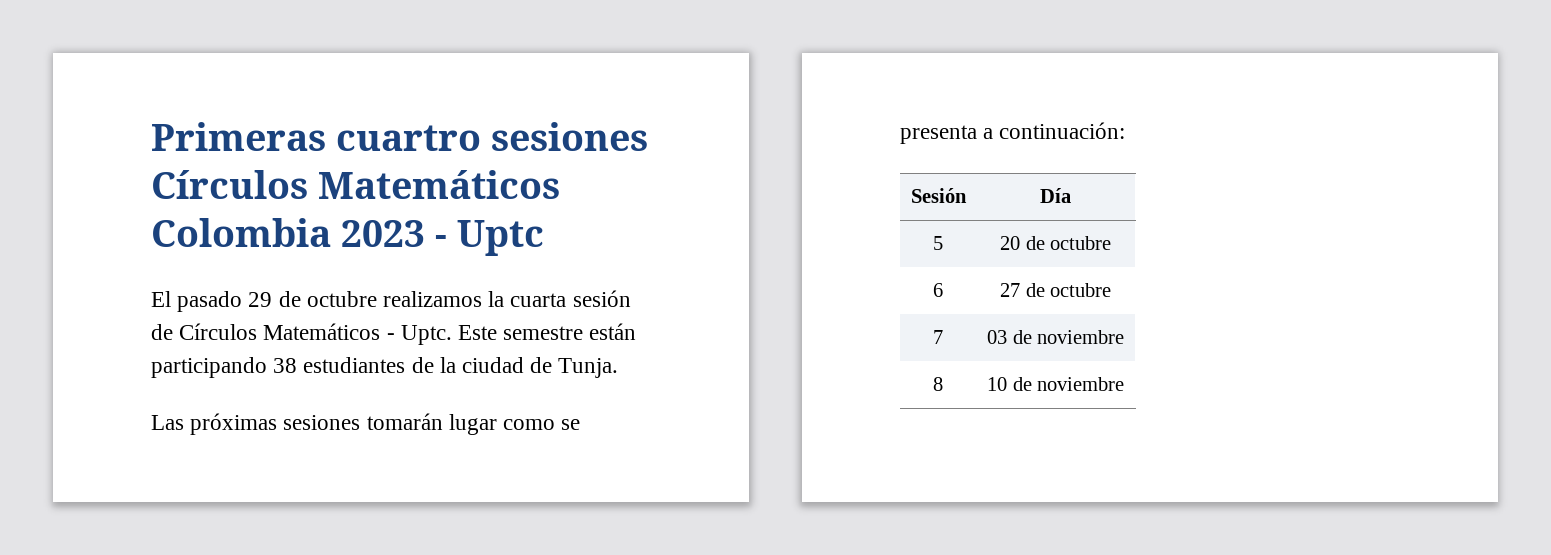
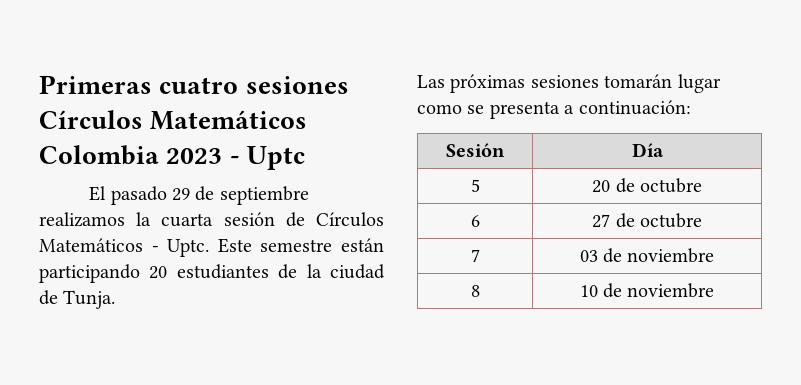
- Primeras cuartro sesiones Círculos Matemáticos Colombia 2023 - Uptc
+ Primeras cuatro sesiones Círculos Matemáticos Colombia 2023 - Uptc
- El pasado 29 de octubre realizamos la cuarta sesión de Círculos Matemáticos - Uptc.
+ El pasado 29 de septiembre realizamos la cuarta sesión de Círculos Matemáticos - Uptc.
- Este semestre están participando 38 estudiantes de la ciudad de Tunja.
+ Este semestre están participando 20 estudiantes de la ciudad de Tunja.

